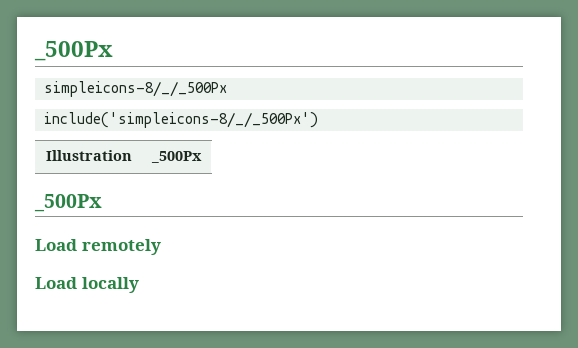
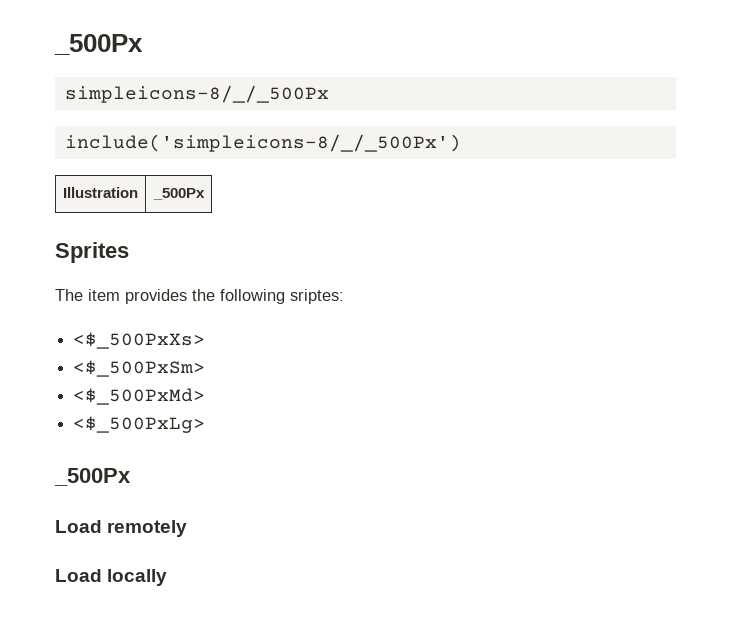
+ Sprites
+ The item provides the following sriptes:
+ <$_500PxXs>
+ <$_500PxSm>
+ <$_500PxMd>
+ <$_500PxLg>

